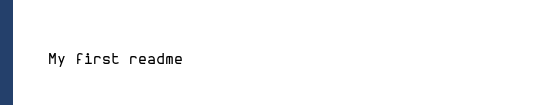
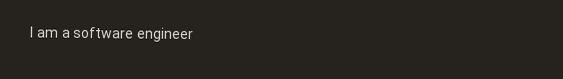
- My first readme
+ I am a software engineer

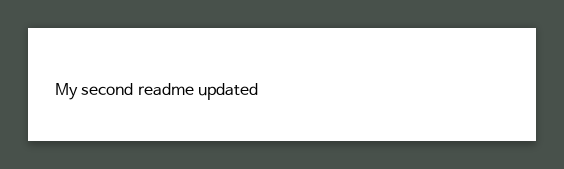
- I am a software engineer
+ My second readme updated

